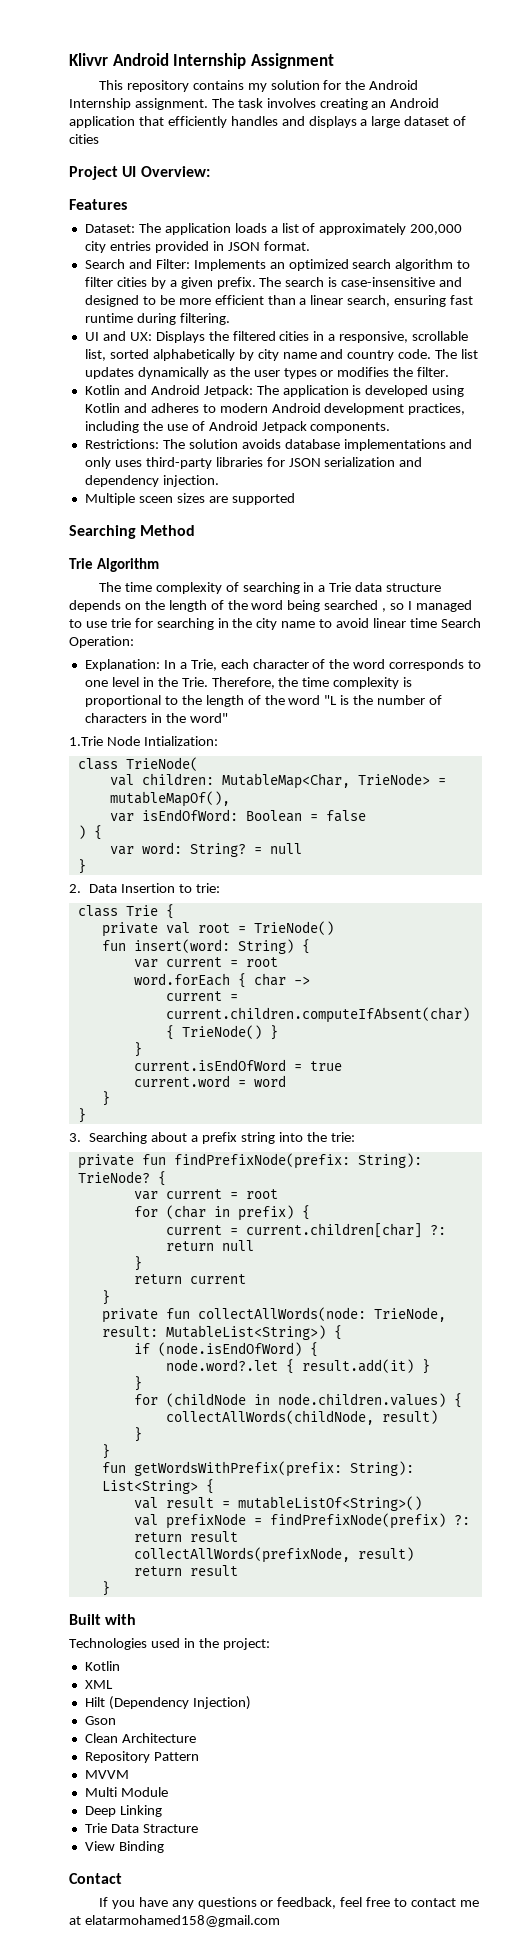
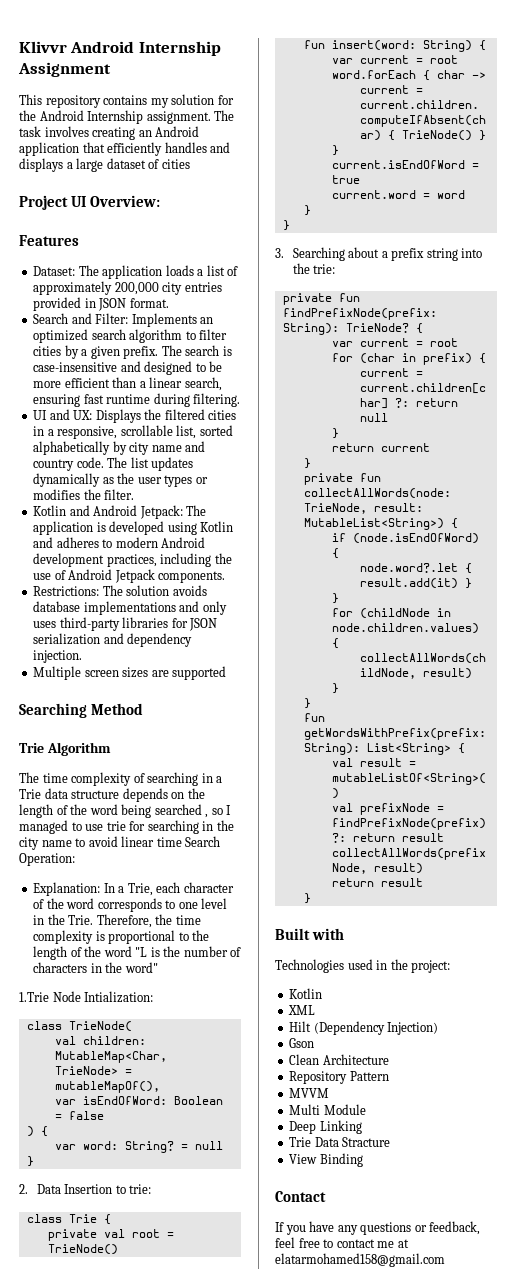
- Multiple sceen sizes are supported
+ Multiple screen sizes are supported

